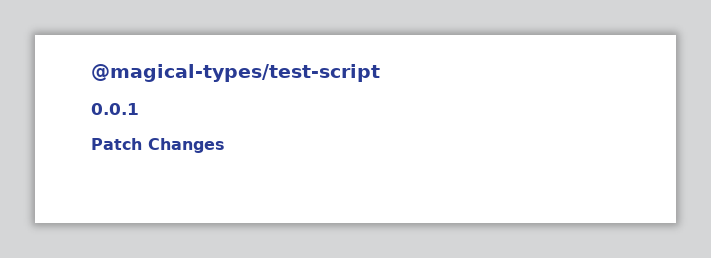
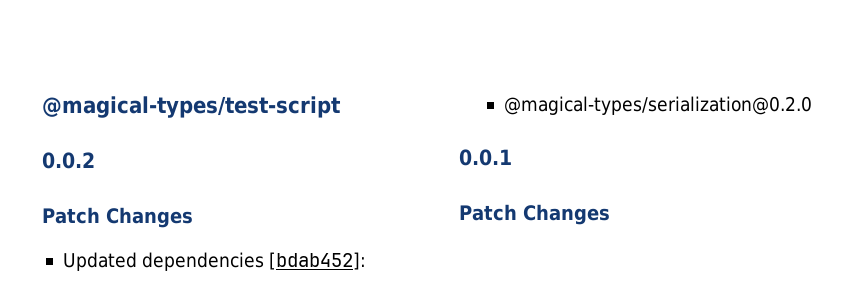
+ 0.0.2
+ Patch Changes
+ Updated dependencies [bdab452]:
+ @magical-types/serialization@0.2.0

